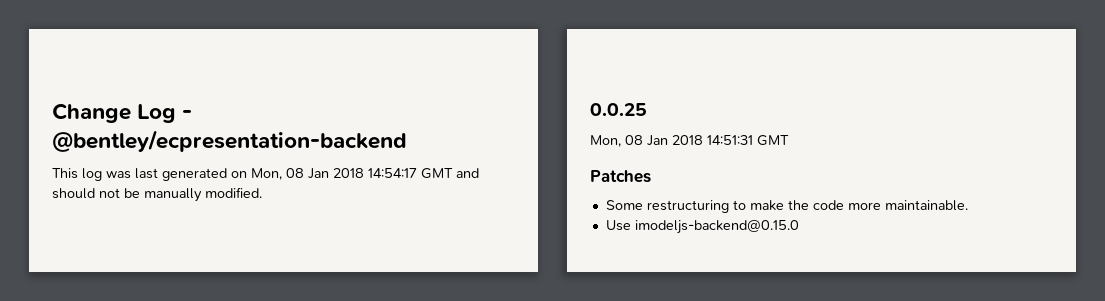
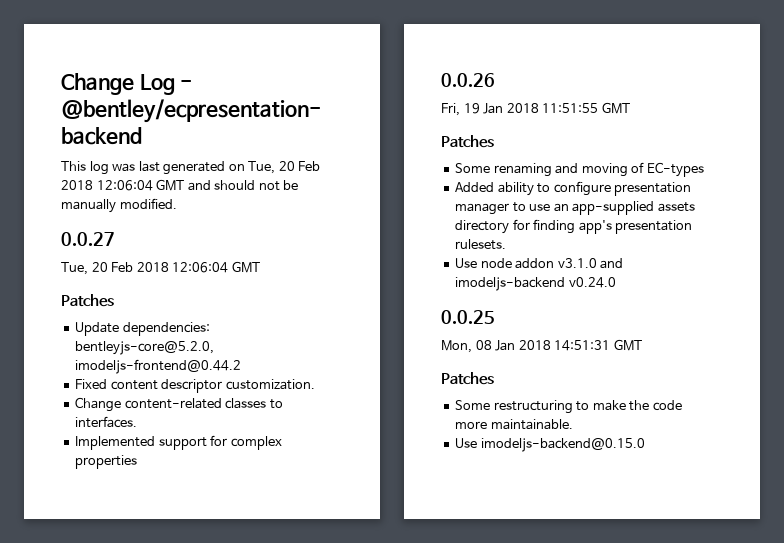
- This log was last generated on Mon, 08 Jan 2018 14:54:17 GMT and should not be manually modified.
+ This log was last generated on Tue, 20 Feb 2018 12:06:04 GMT and should not be manually modified.
+ 0.0.27
+ Tue, 20 Feb 2018 12:06:04 GMT
+ Patches
+ Update dependencies: bentleyjs-core@5.2.0, imodeljs-frontend@0.44.2
+ Fixed content descriptor customization.
+ Change content-related classes to interfaces.
+ Implemented support for complex properties
+ 0.0.26
+ Fri, 19 Jan 2018 11:51:55 GMT
+ Patches
+ Some renaming and moving of EC-types
+ Added ability to configure presentation manager to use an app-supplied assets directory for finding app's presentation rulesets.
+ Use node addon v3.1.0 and imodeljs-backend v0.24.0

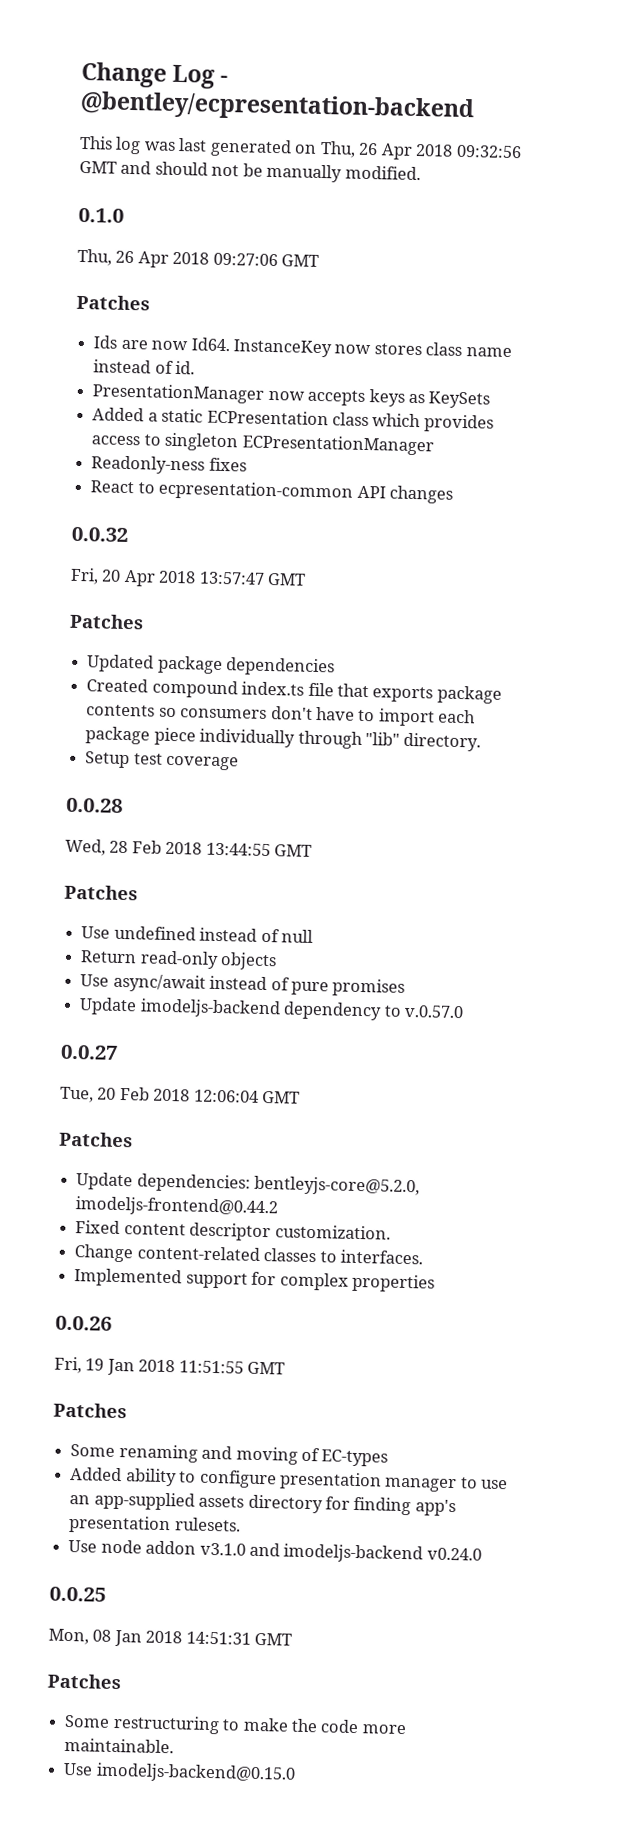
- This log was last generated on Tue, 20 Feb 2018 12:06:04 GMT and should not be manually modified.
+ This log was last generated on Thu, 26 Apr 2018 09:32:56 GMT and should not be manually modified.
+ 0.1.0
+ Thu, 26 Apr 2018 09:27:06 GMT
+ Patches
+ Ids are now Id64. InstanceKey now stores class name instead of id.
+ PresentationManager now accepts keys as KeySets
+ Added a static ECPresentation class which provides access to singleton ECPresentationManager
+ Readonly-ness fixes
+ React to ecpresentation-common API changes
+ 0.0.32
+ Fri, 20 Apr 2018 13:57:47 GMT
+ Patches
+ Updated package dependencies
+ Created compound index.ts file that exports package contents so consumers don't have to import each package piece individually through "lib" directory.
+ Setup test coverage
+ 0.0.28
+ Wed, 28 Feb 2018 13:44:55 GMT
+ Patches
+ Use undefined instead of null
+ Return read-only objects
+ Use async/await instead of pure promises
+ Update imodeljs-backend dependency to v.0.57.0

